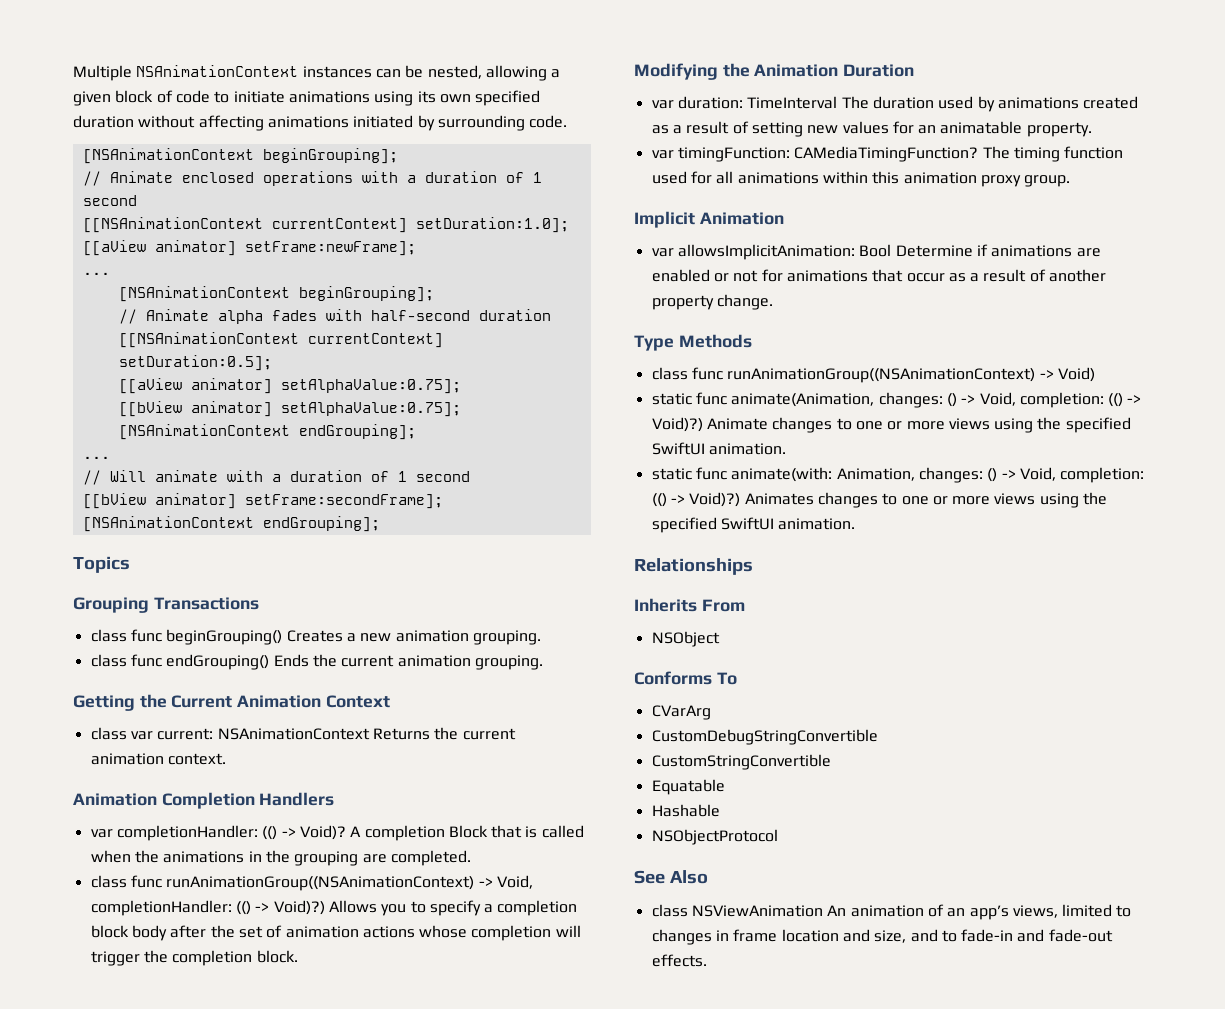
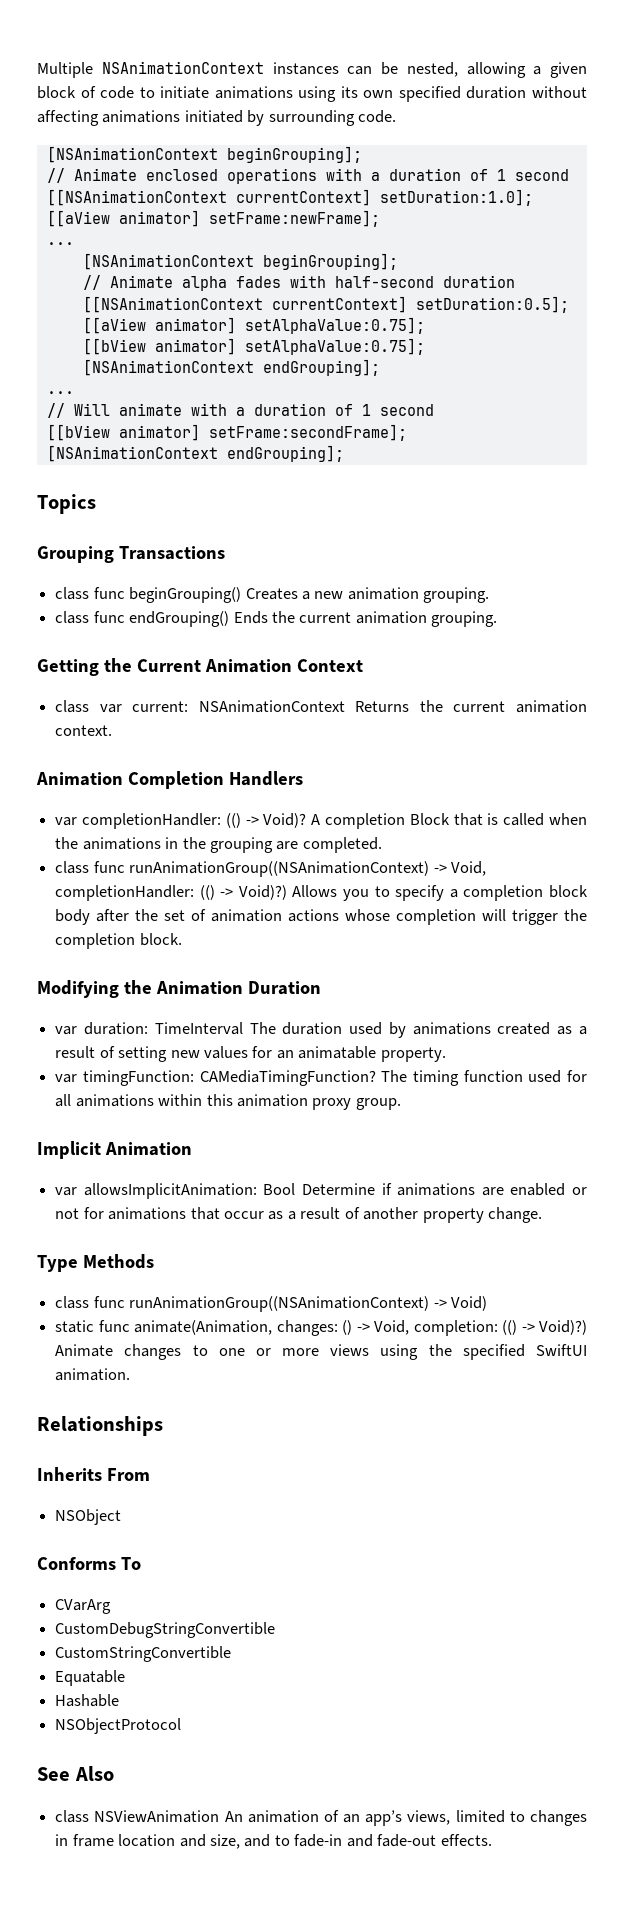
- static func animate(with: Animation, changes: () -> Void, completion: (() -> Void)?) Animates changes to one or more views using the specified SwiftUI animation.

